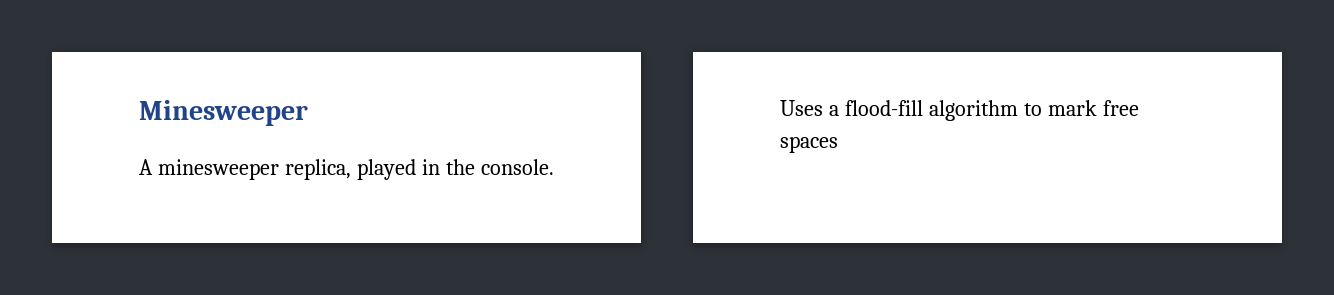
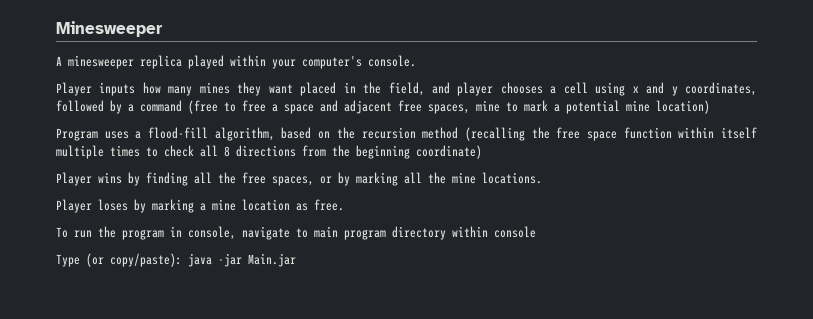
- A minesweeper replica, played in the console. Uses a flood-fill algorithm to mark free spaces
+ A minesweeper replica played within your computer's console.
+ Player inputs how many mines they want placed in the field, and player chooses a cell using x and y coordinates, followed by a command (free to free a space and adjacent free spaces, mine to mark a potential mine location)
+ Program uses a flood-fill algorithm, based on the recursion method (recalling the free space function within itself multiple times to check all 8 directions from the beginning coordinate)
+ Player wins by finding all the free spaces, or by marking all the mine locations.
+ Player loses by marking a mine location as free.
+ To run the program in console, navigate to main program directory within console
+ Type (or copy/paste): java -jar Main.jar

